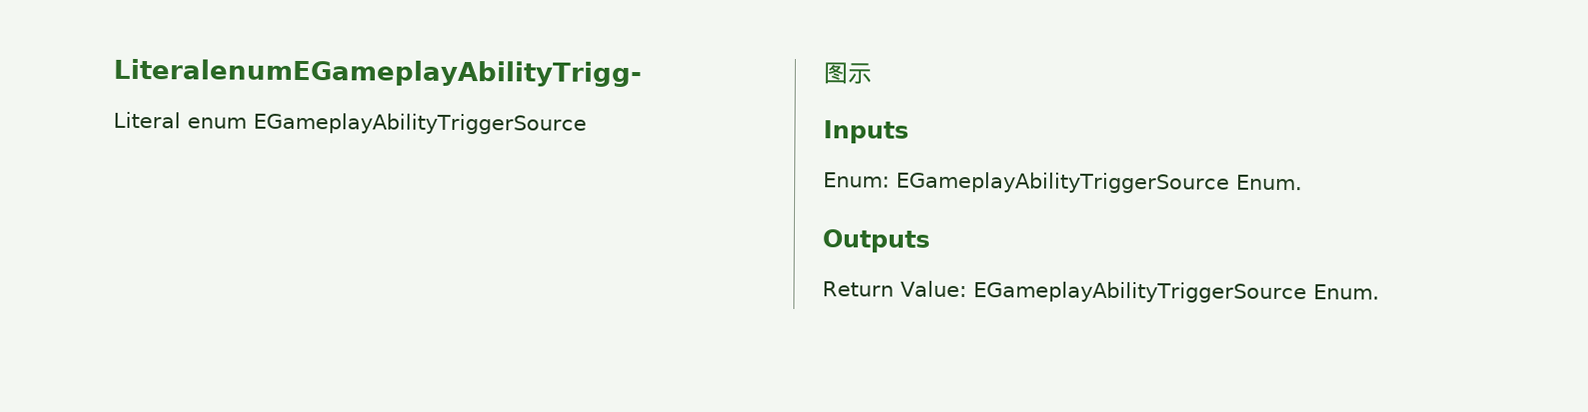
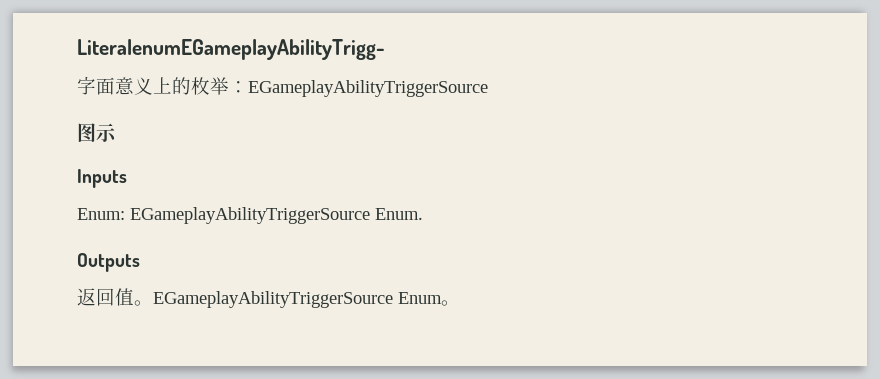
- Literal enum EGameplayAbilityTriggerSource
+ 字面意义上的枚举：EGameplayAbilityTriggerSource
- Return Value: EGameplayAbilityTriggerSource Enum.
+ 返回值。EGameplayAbilityTriggerSource Enum。

